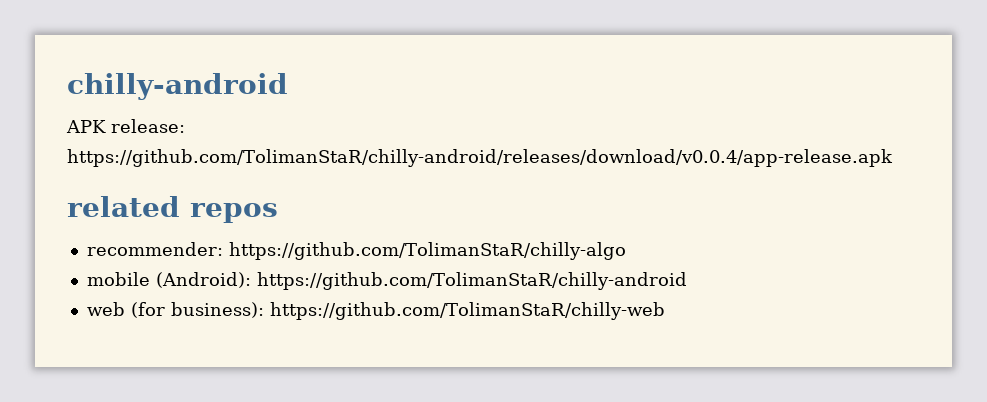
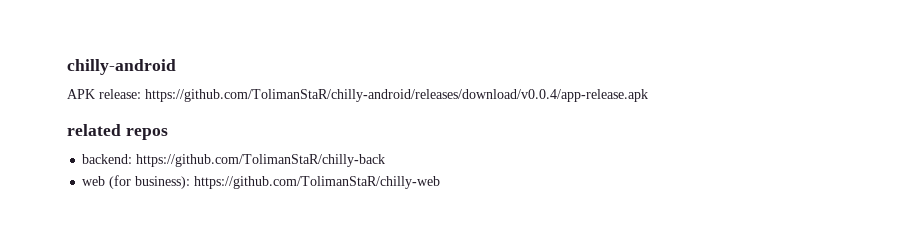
- recommender: https://github.com/TolimanStaR/chilly-algo
- mobile (Android): https://github.com/TolimanStaR/chilly-android
+ backend: https://github.com/TolimanStaR/chilly-back

